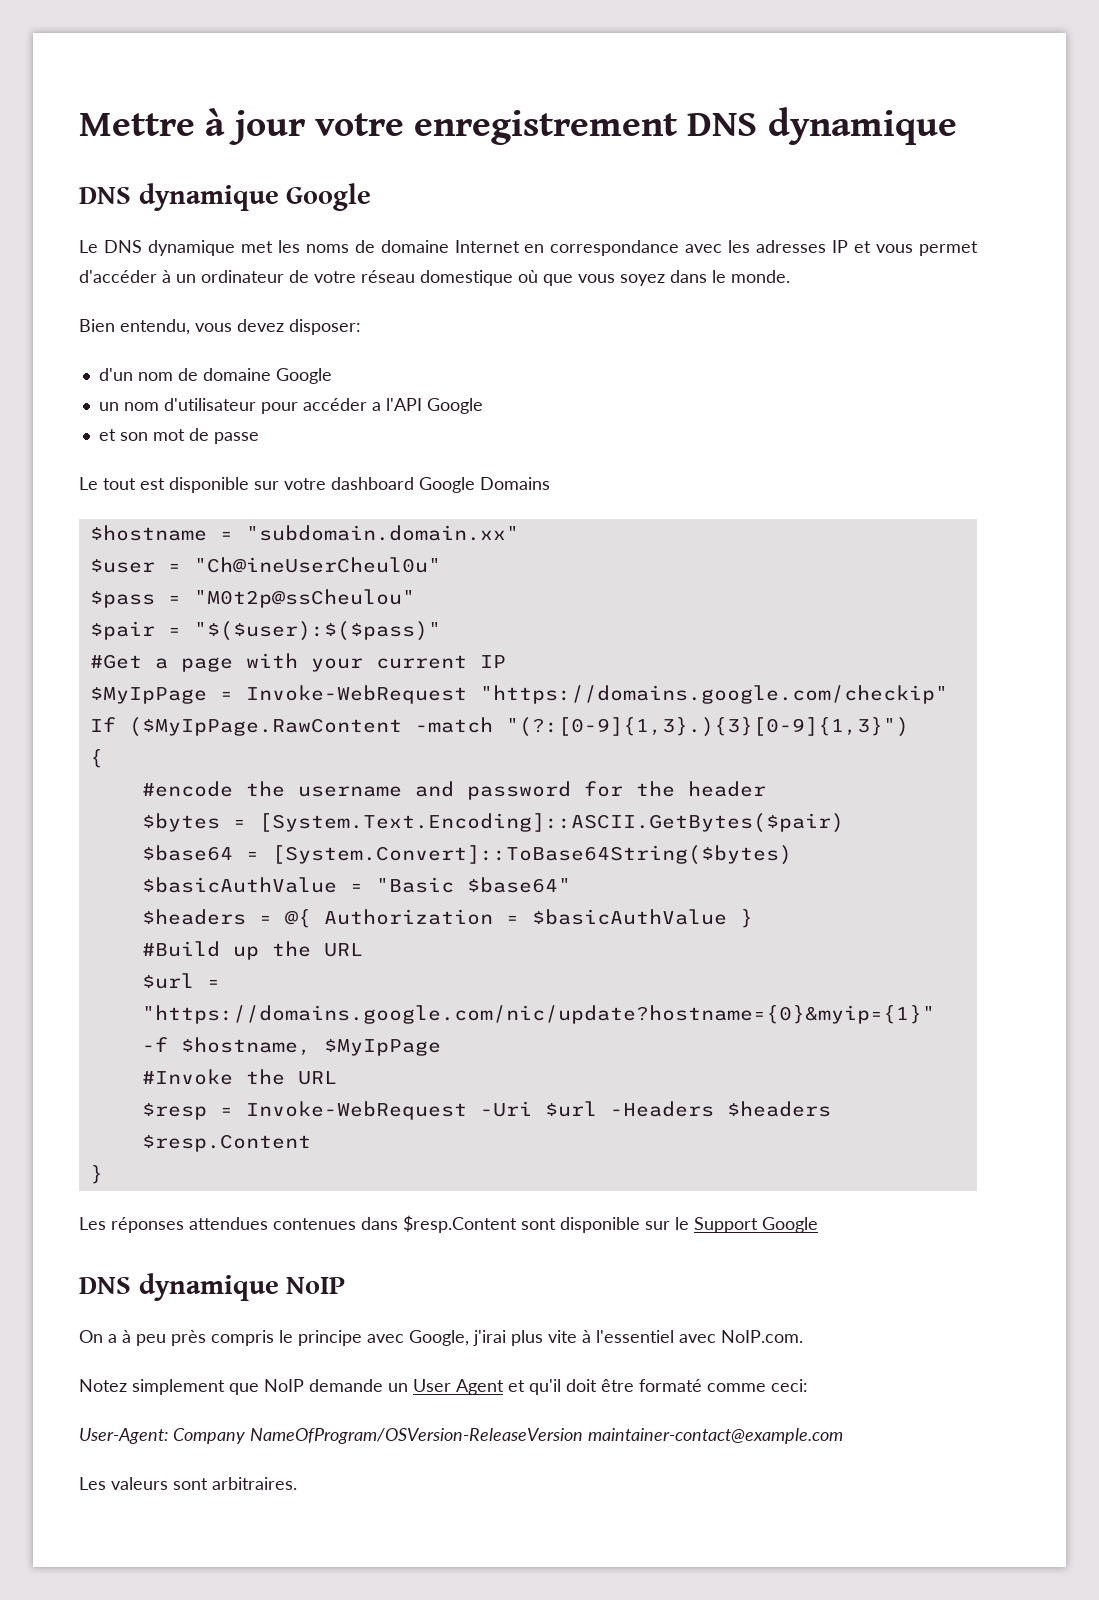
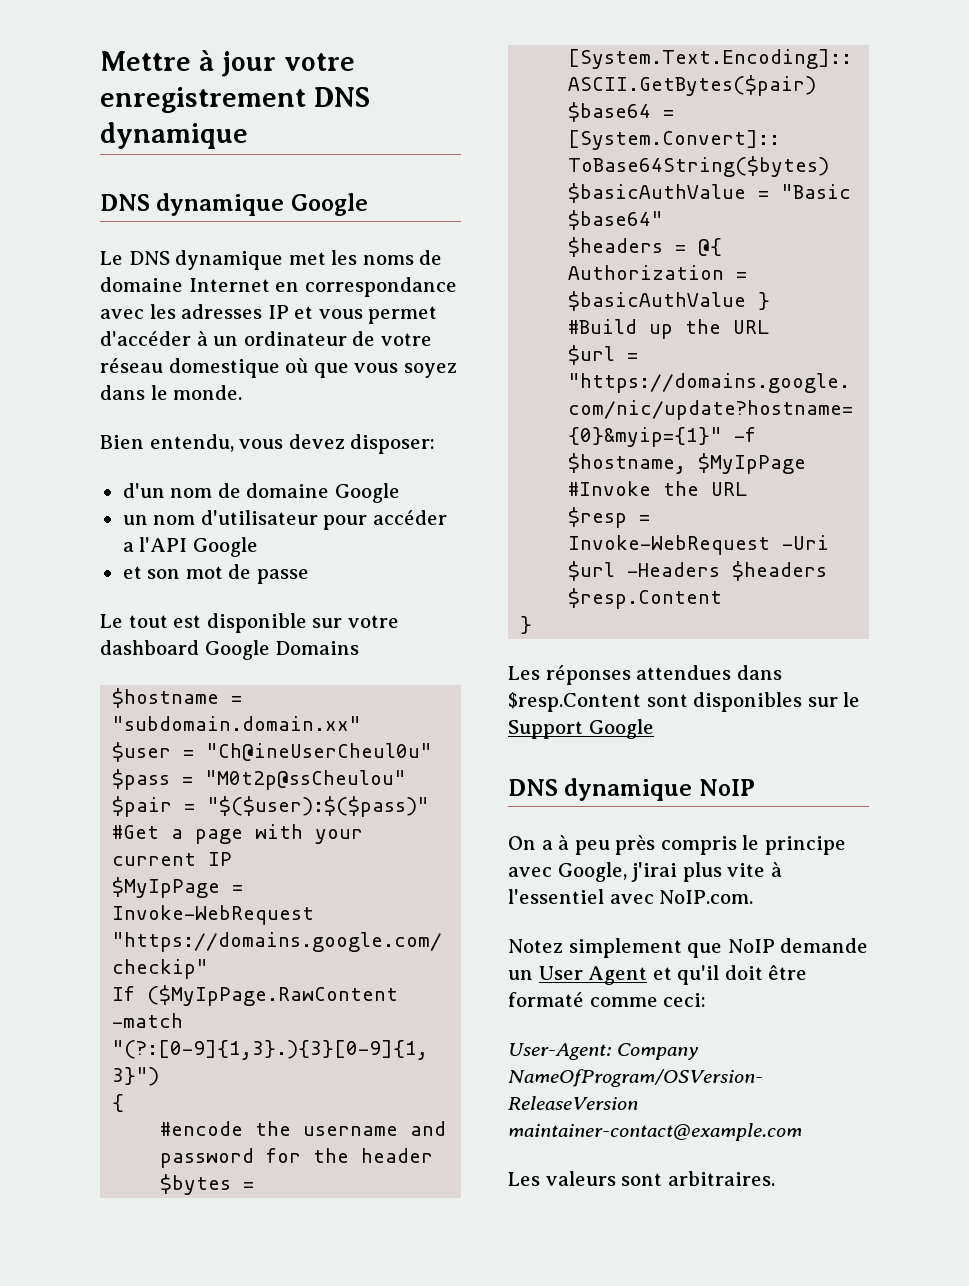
- Les réponses attendues contenues dans $resp.Content sont disponible sur le Support Google
+ Les réponses attendues dans $resp.Content sont disponibles sur le Support Google

